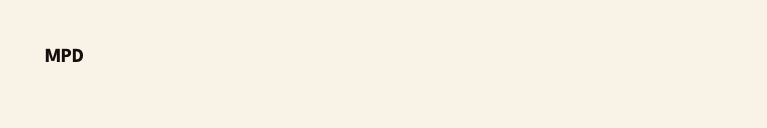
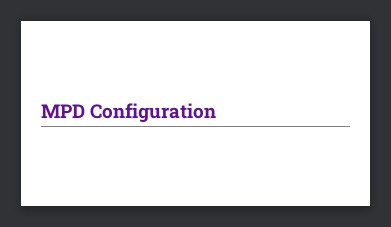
- MPD
+ MPD Configuration

